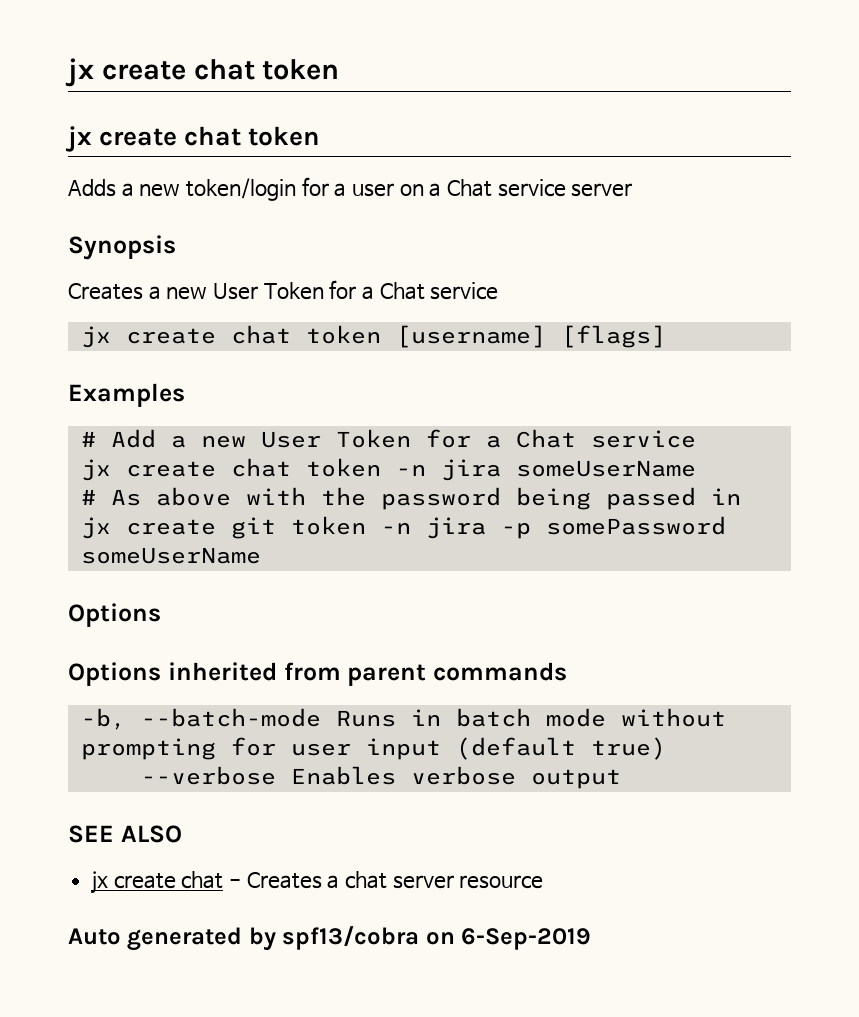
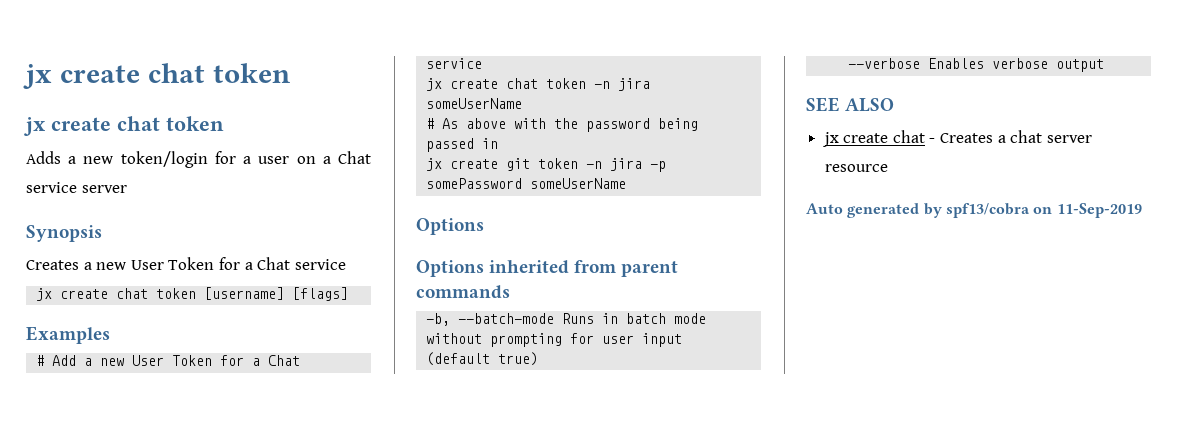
- Auto generated by spf13/cobra on 6-Sep-2019
+ Auto generated by spf13/cobra on 11-Sep-2019

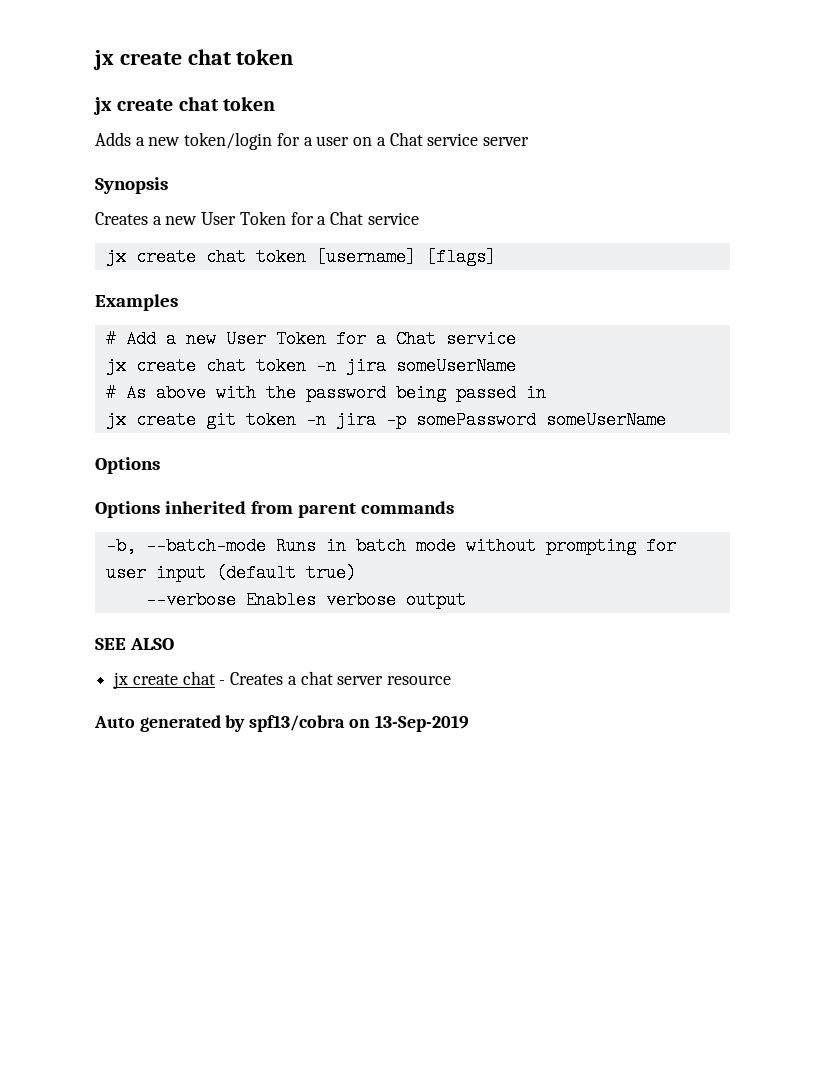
- Auto generated by spf13/cobra on 11-Sep-2019
+ Auto generated by spf13/cobra on 13-Sep-2019

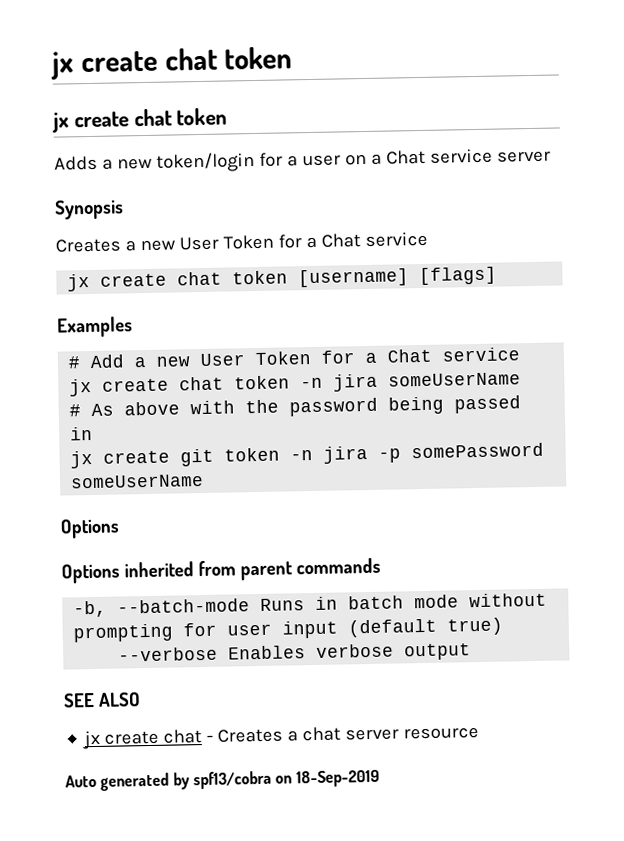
- Auto generated by spf13/cobra on 13-Sep-2019
+ Auto generated by spf13/cobra on 18-Sep-2019

